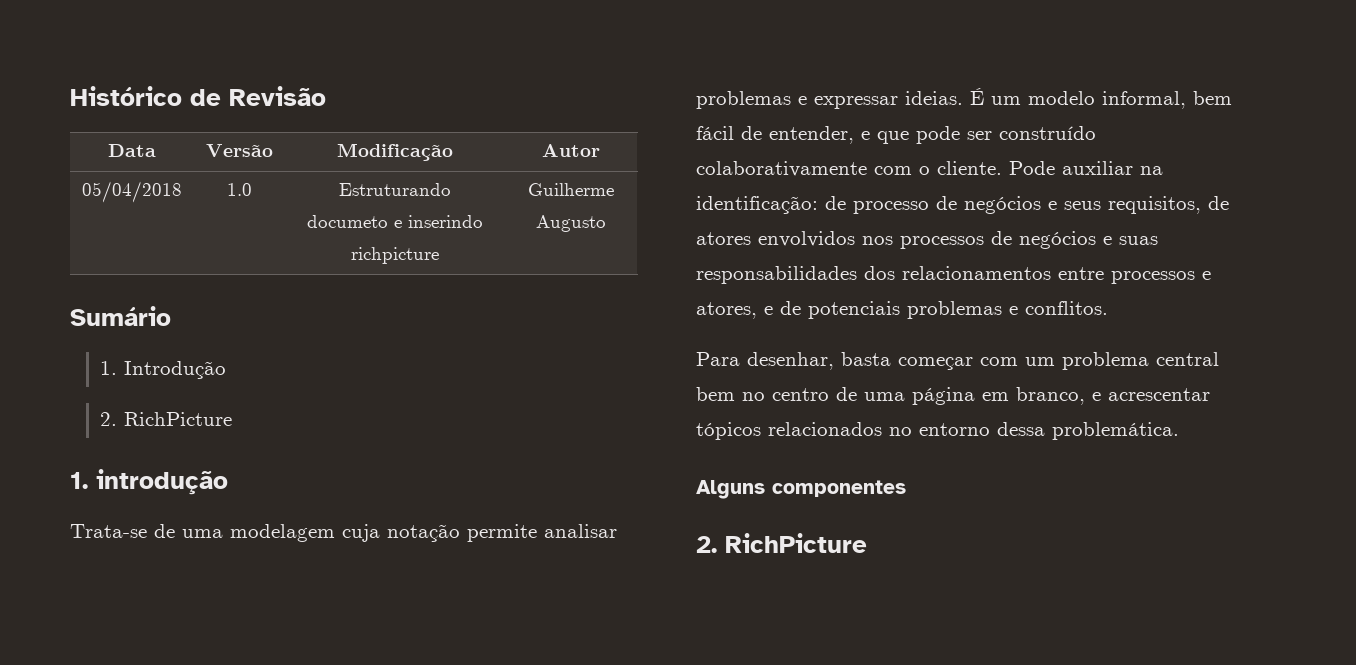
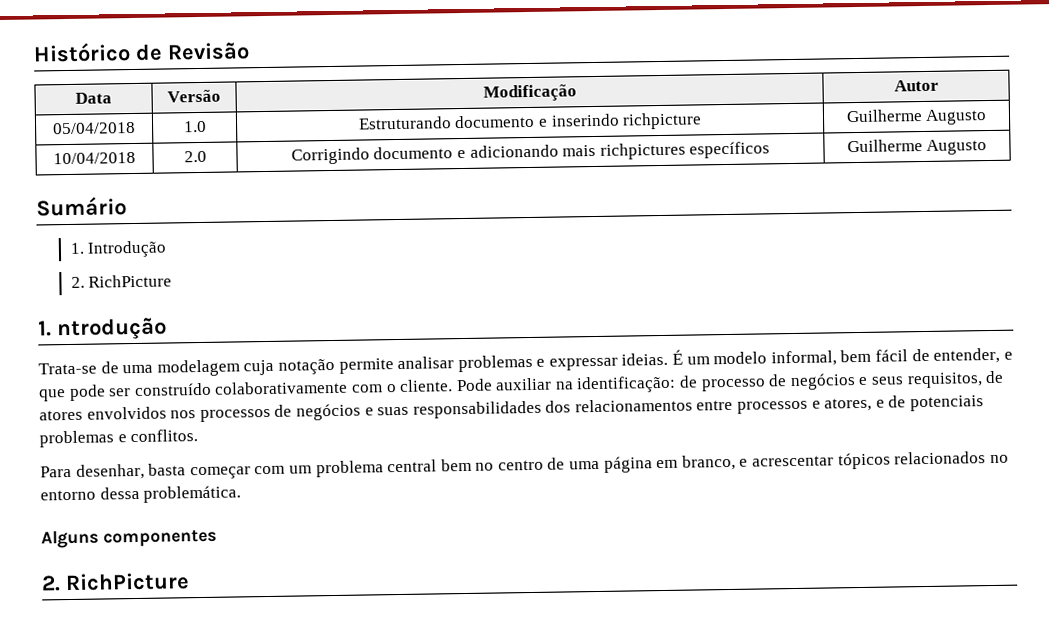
- 05/04/2018 | 1.0 | Estruturando documeto e inserindo richpicture | Guilherme Augusto
+ 05/04/2018 | 1.0 | Estruturando documento e inserindo richpicture | Guilherme Augusto
+ 10/04/2018 | 2.0 | Corrigindo documento e adicionando mais richpictures específicos | Guilherme Augusto
- 1. introdução
+ 1. ntrodução

